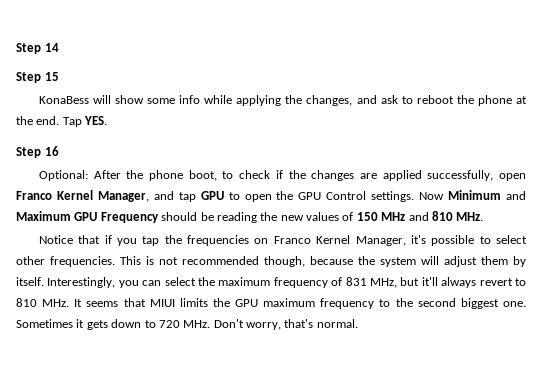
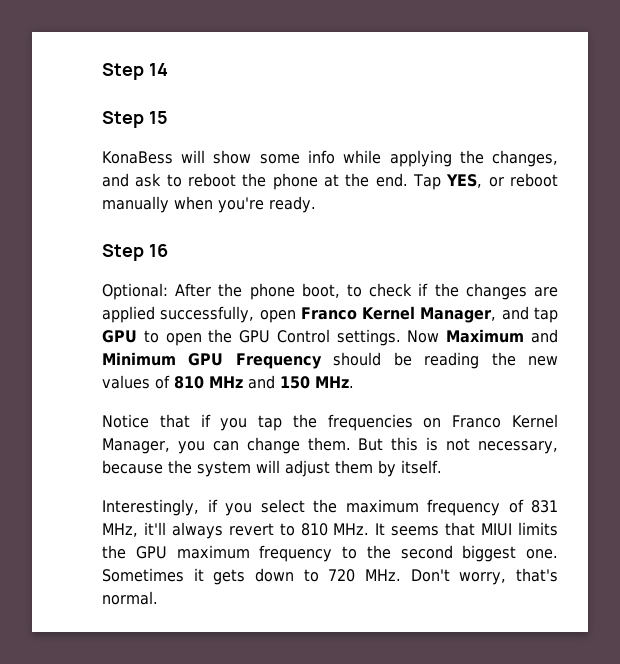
- Tap YES.
+ Tap YES, or reboot manually when you're ready.
- Now Minimum and Maximum GPU Frequency should be reading the new values of 150 MHz and 810 MHz.
+ Now Maximum and Minimum GPU Frequency should be reading the new values of 810 MHz and 150 MHz.
- Notice that if you tap the frequencies on Franco Kernel Manager, it's possible to select other frequencies. This is not recommended though, because the system will adjust them by itself. Interestingly, you can select the maximum frequency of 831 MHz, but it'll always revert to 810 MHz. It seems that MIUI limits the GPU maximum frequency to the second biggest one.
+ Notice that if you tap the frequencies on Franco Kernel Manager, you can change them. But this is not necessary, because the system will adjust them by itself.
+ Interestingly, if you select the maximum frequency of 831 MHz, it'll always revert to 810 MHz. It seems that MIUI limits the GPU maximum frequency to the second biggest one.

